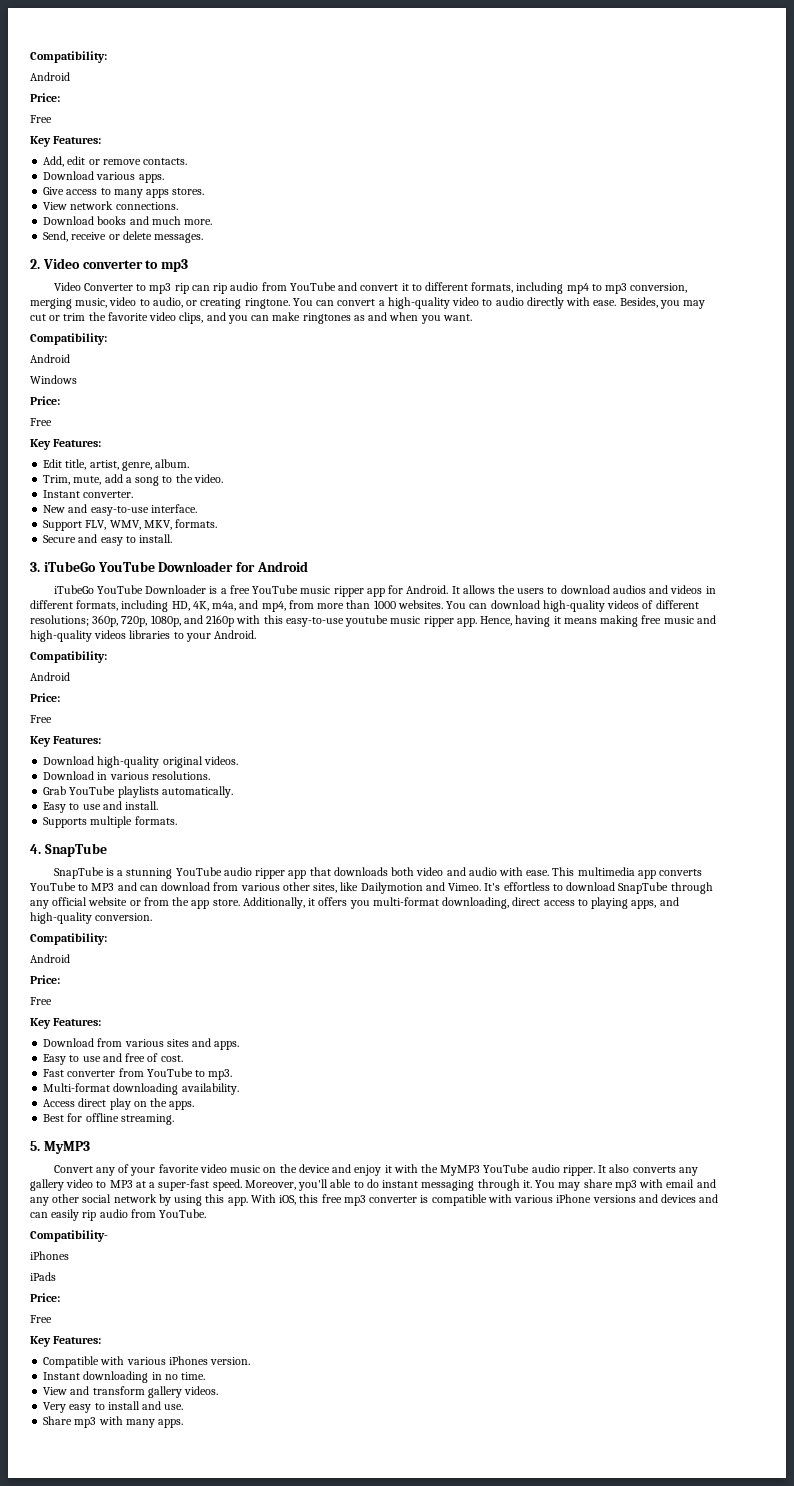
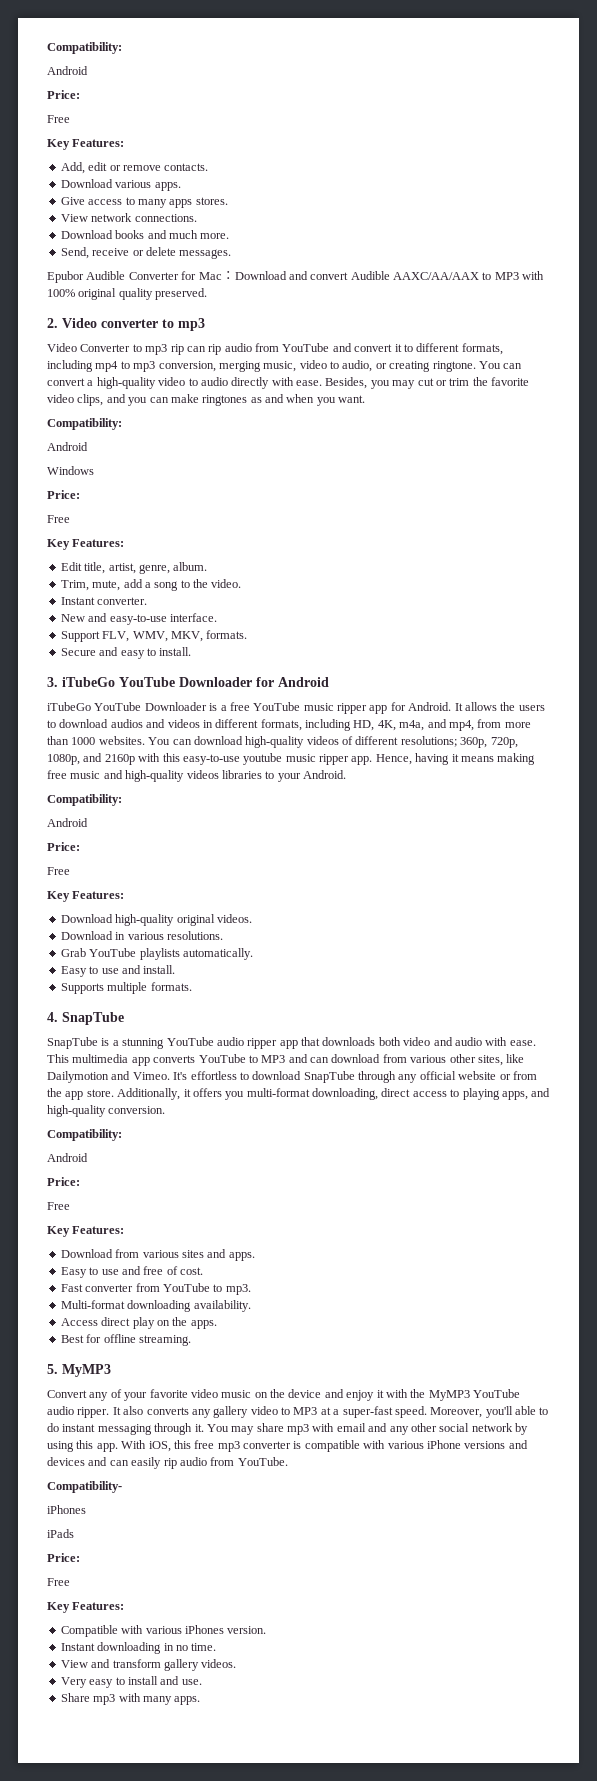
+ Epubor Audible Converter for Mac：Download and convert Audible AAXC/AA/AAX to MP3 with 100% original quality preserved.

